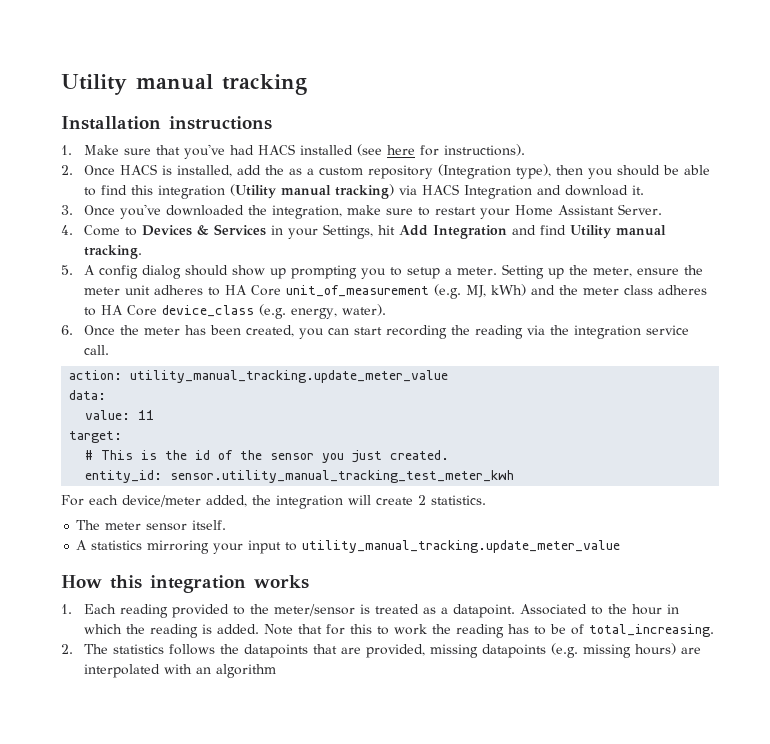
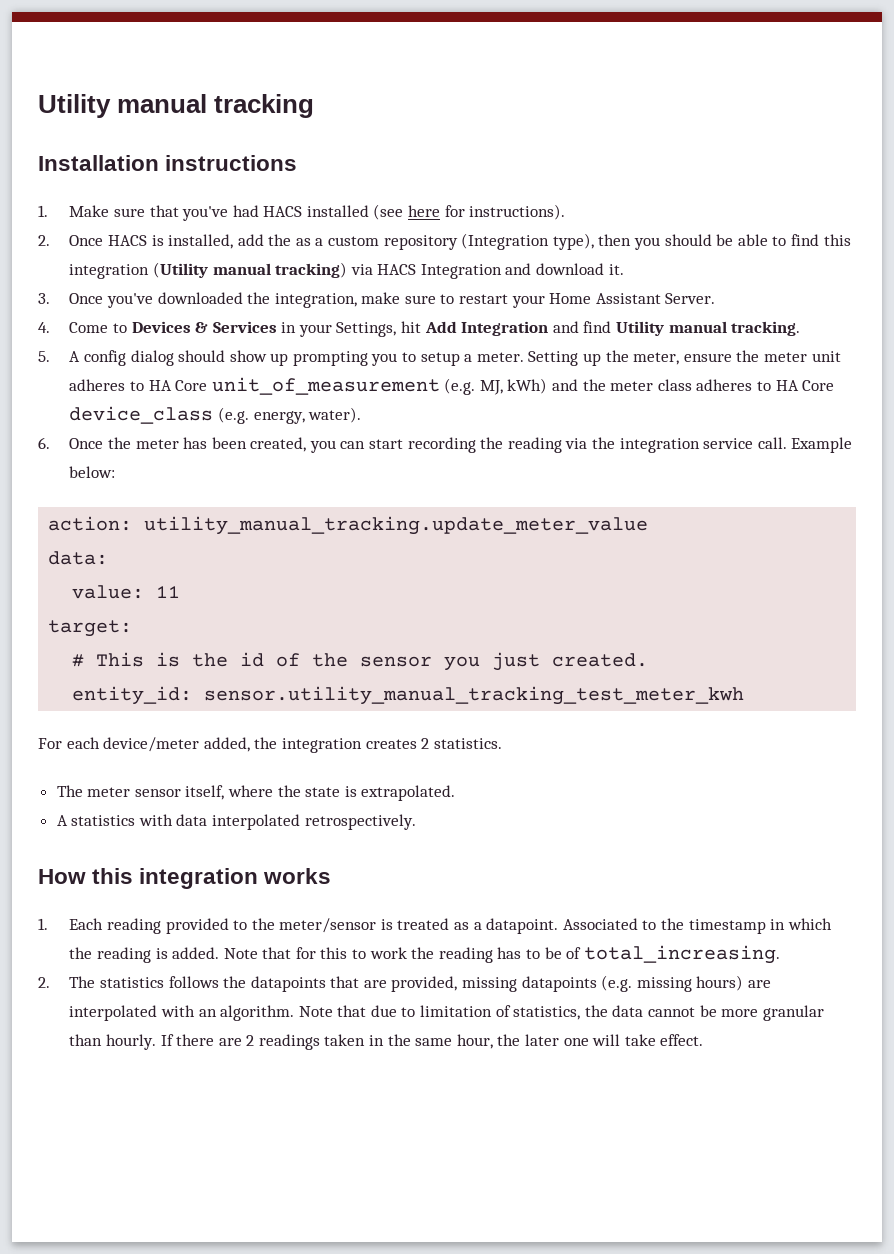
+ Example below:
- For each device/meter added, the integration will create 2 statistics.
+ For each device/meter added, the integration creates 2 statistics.
- The meter sensor itself.
- A statistics mirroring your input to utility_manual_tracking.update_meter_value
+ The meter sensor itself, where the state is extrapolated.
+ A statistics with data interpolated retrospectively.
- Associated to the hour in which the reading is added.
+ Associated to the timestamp in which the reading is added.
- 2. The statistics follows the datapoints that are provided, missing datapoints (e.g. missing hours) are interpolated with an algorithm
+ 2. The statistics follows the datapoints that are provided, missing datapoints (e.g. missing hours) are interpolated with an algorithm. Note that due to limitation of statistics, the data cannot be more granular than hourly. If there are 2 readings taken in the same hour, the later one will take effect.

